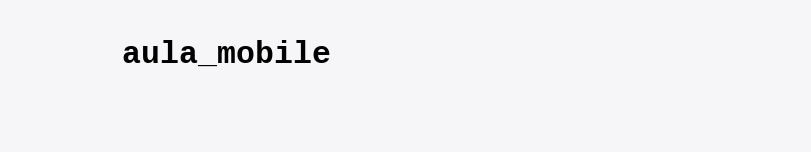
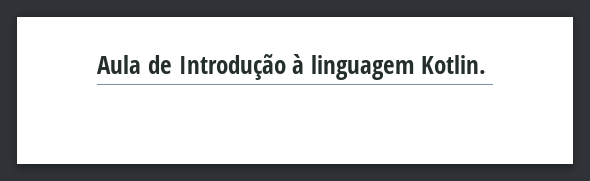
- aula_mobile
+ Aula de Introdução à linguagem Kotlin.

